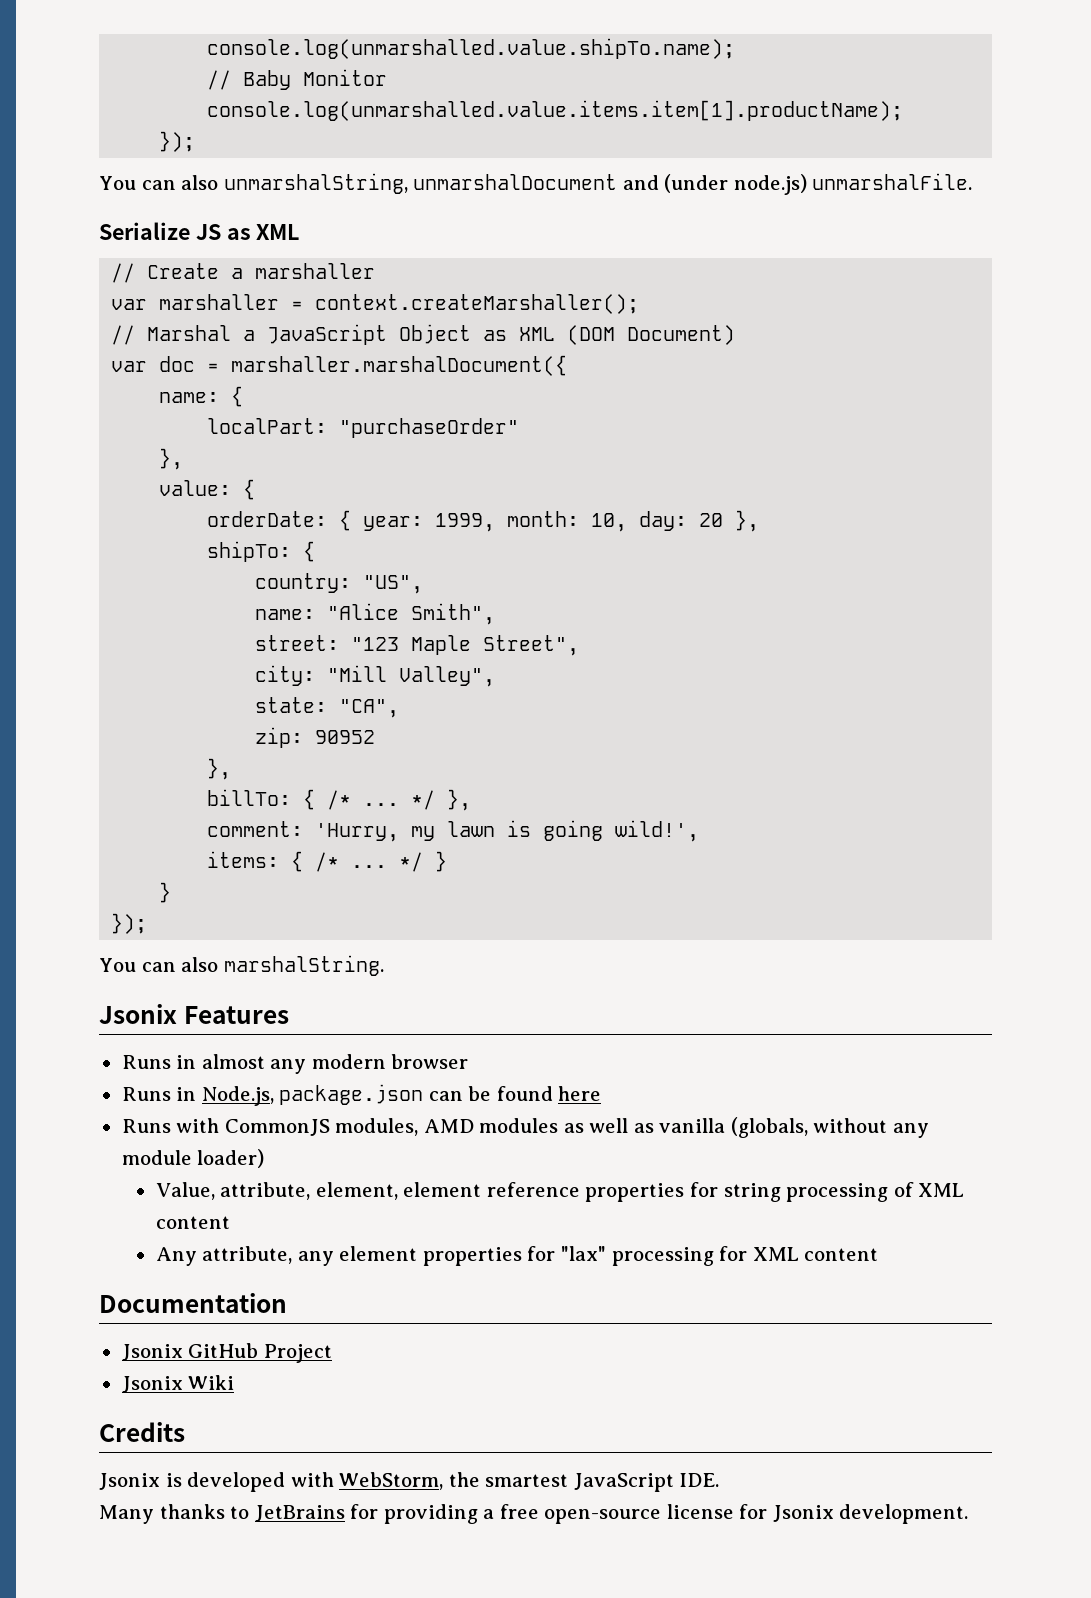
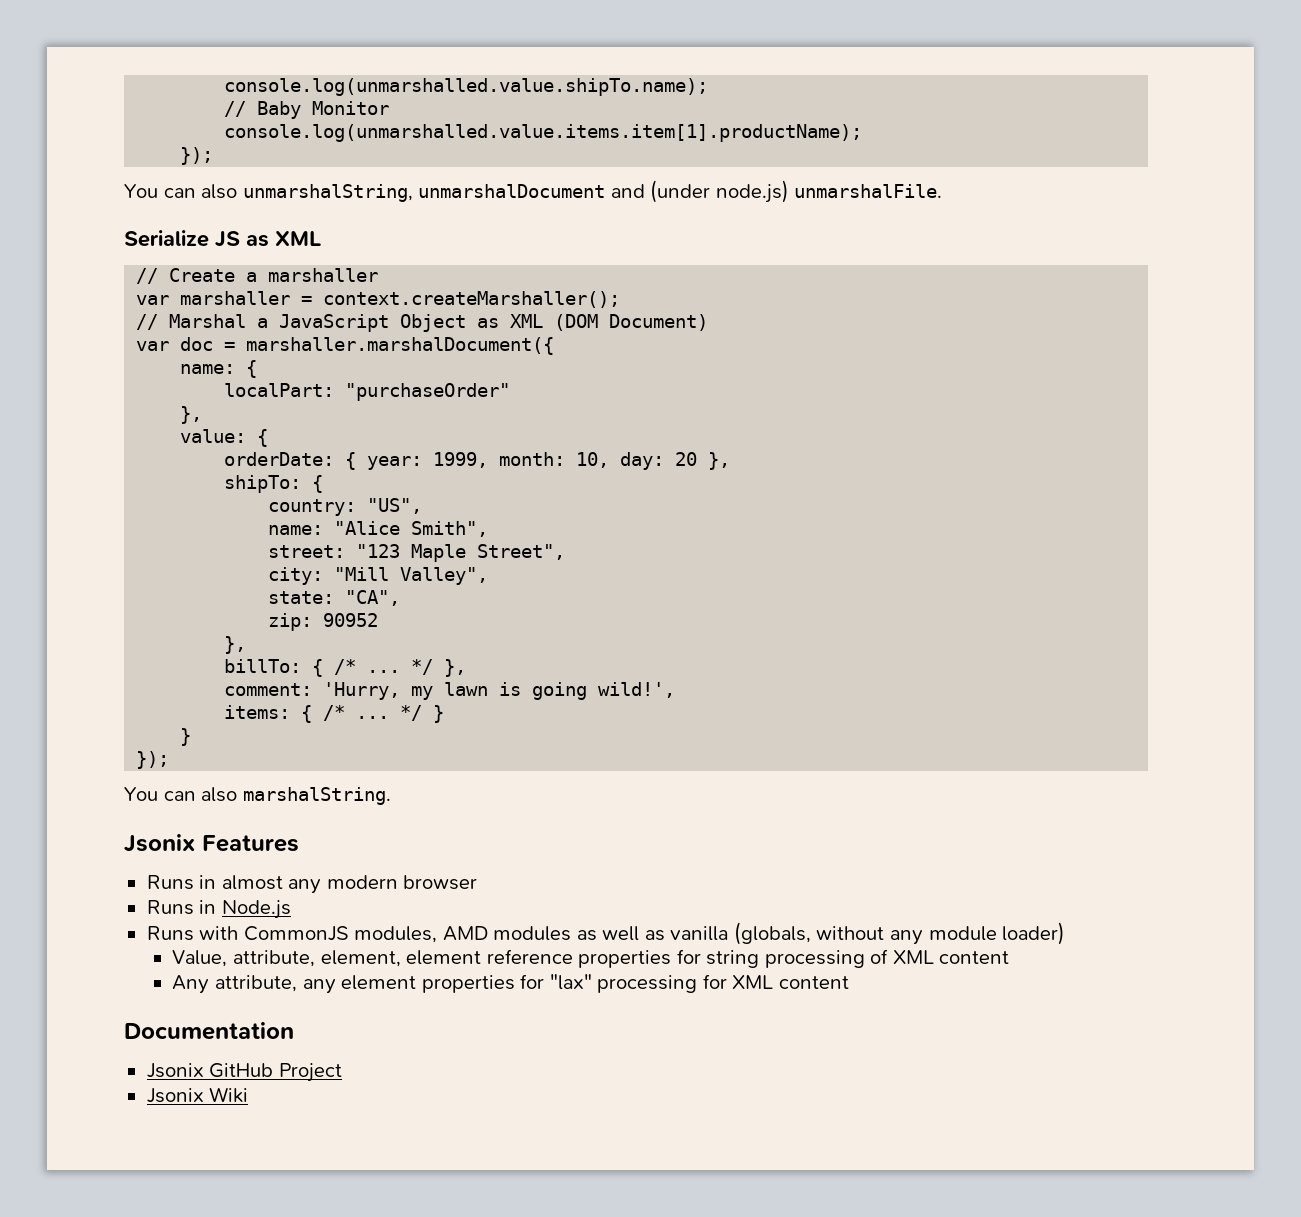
- Runs in Node.js, package.json can be found here
+ Runs in Node.js
- Credits
- Jsonix is developed with WebStorm, the smartest JavaScript IDE.
- Many thanks to JetBrains for providing a free open-source license for Jsonix development.

